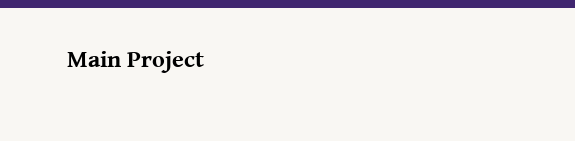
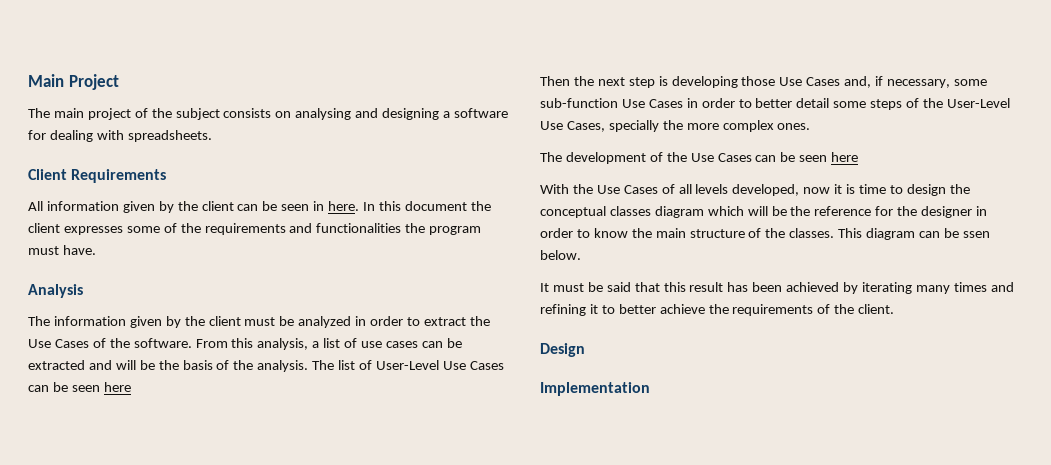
+ The main project of the subject consists on analysing and designing a software for dealing with spreadsheets.
+ Client Requirements
+ All information given by the client can be seen in here. In this document the client expresses some of the requirements and functionalities the program must have.
+ Analysis
+ The information given by the client must be analyzed in order to extract the Use Cases of the software. From this analysis, a list of use cases can be extracted and will be the basis of the analysis. The list of User-Level Use Cases can be seen here
+ Then the next step is developing those Use Cases and, if necessary, some sub-function Use Cases in order to better detail some steps of the User-Level Use Cases, specially the more complex ones.
+ The development of the Use Cases can be seen here
+ With the Use Cases of all levels developed, now it is time to design the conceptual classes diagram which will be the reference for the designer in order to know the main structure of the classes. This diagram can be ssen below.
+ It must be said that this result has been achieved by iterating many times and refining it to better achieve the requirements of the client.
+ Design
+ Implementation

